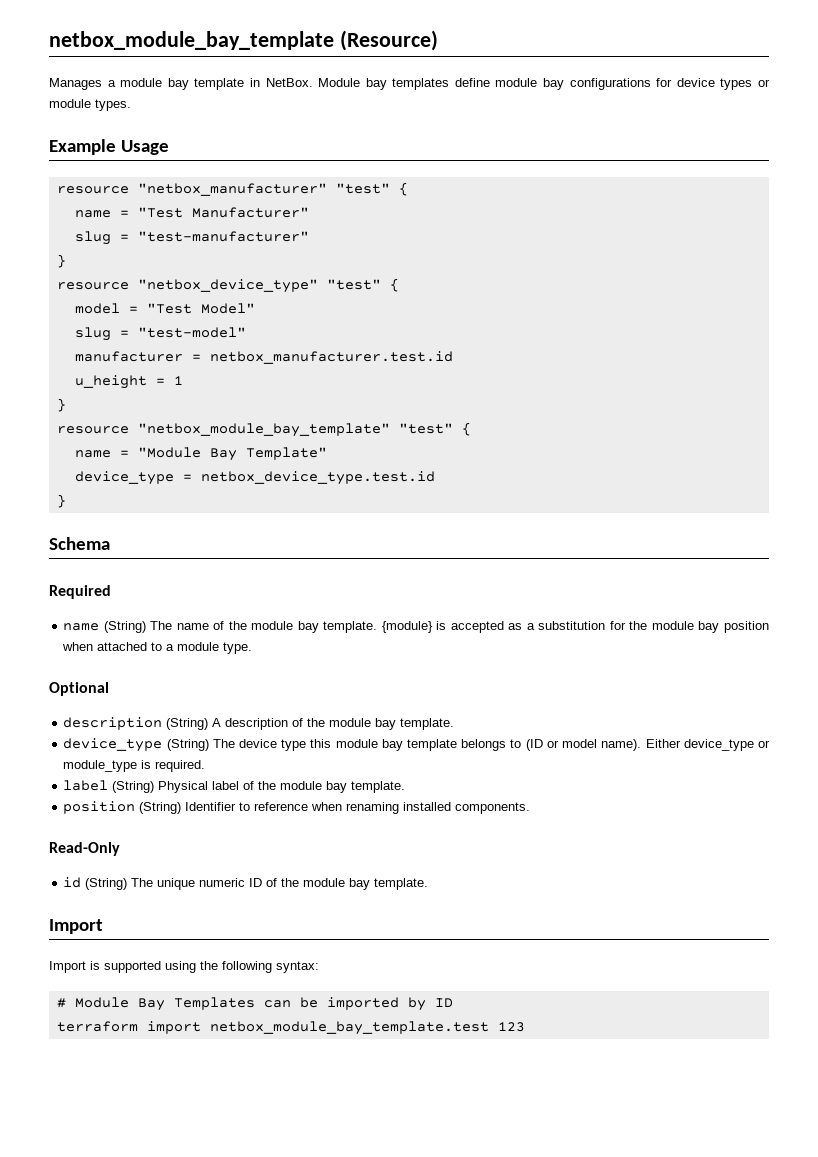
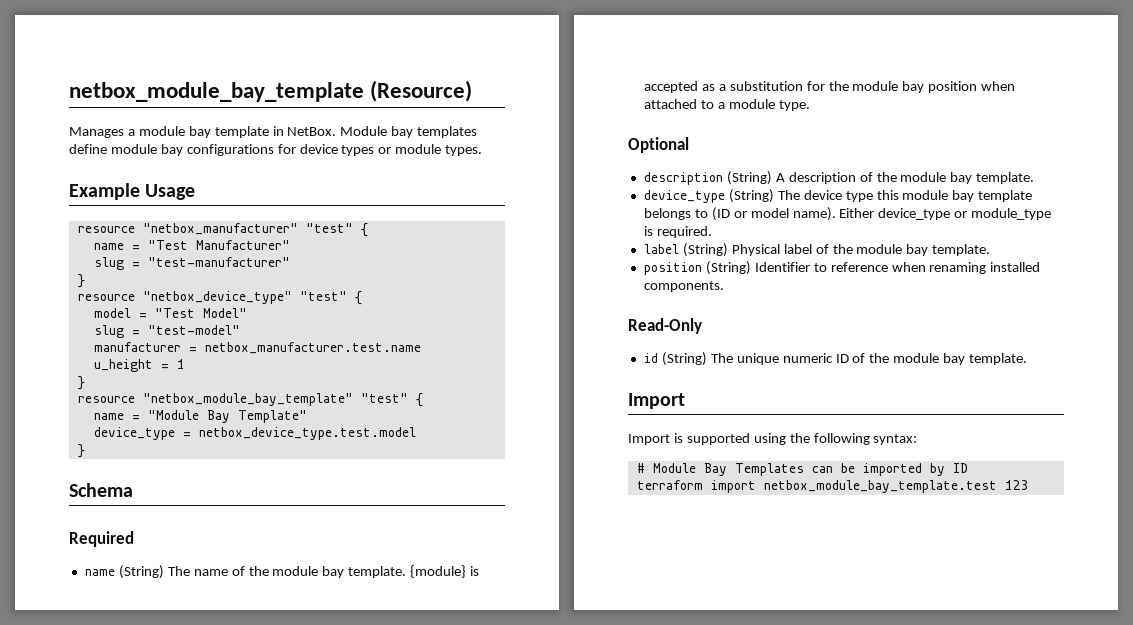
- manufacturer = netbox_manufacturer.test.id
+ manufacturer = netbox_manufacturer.test.name
- device_type = netbox_device_type.test.id
+ device_type = netbox_device_type.test.model

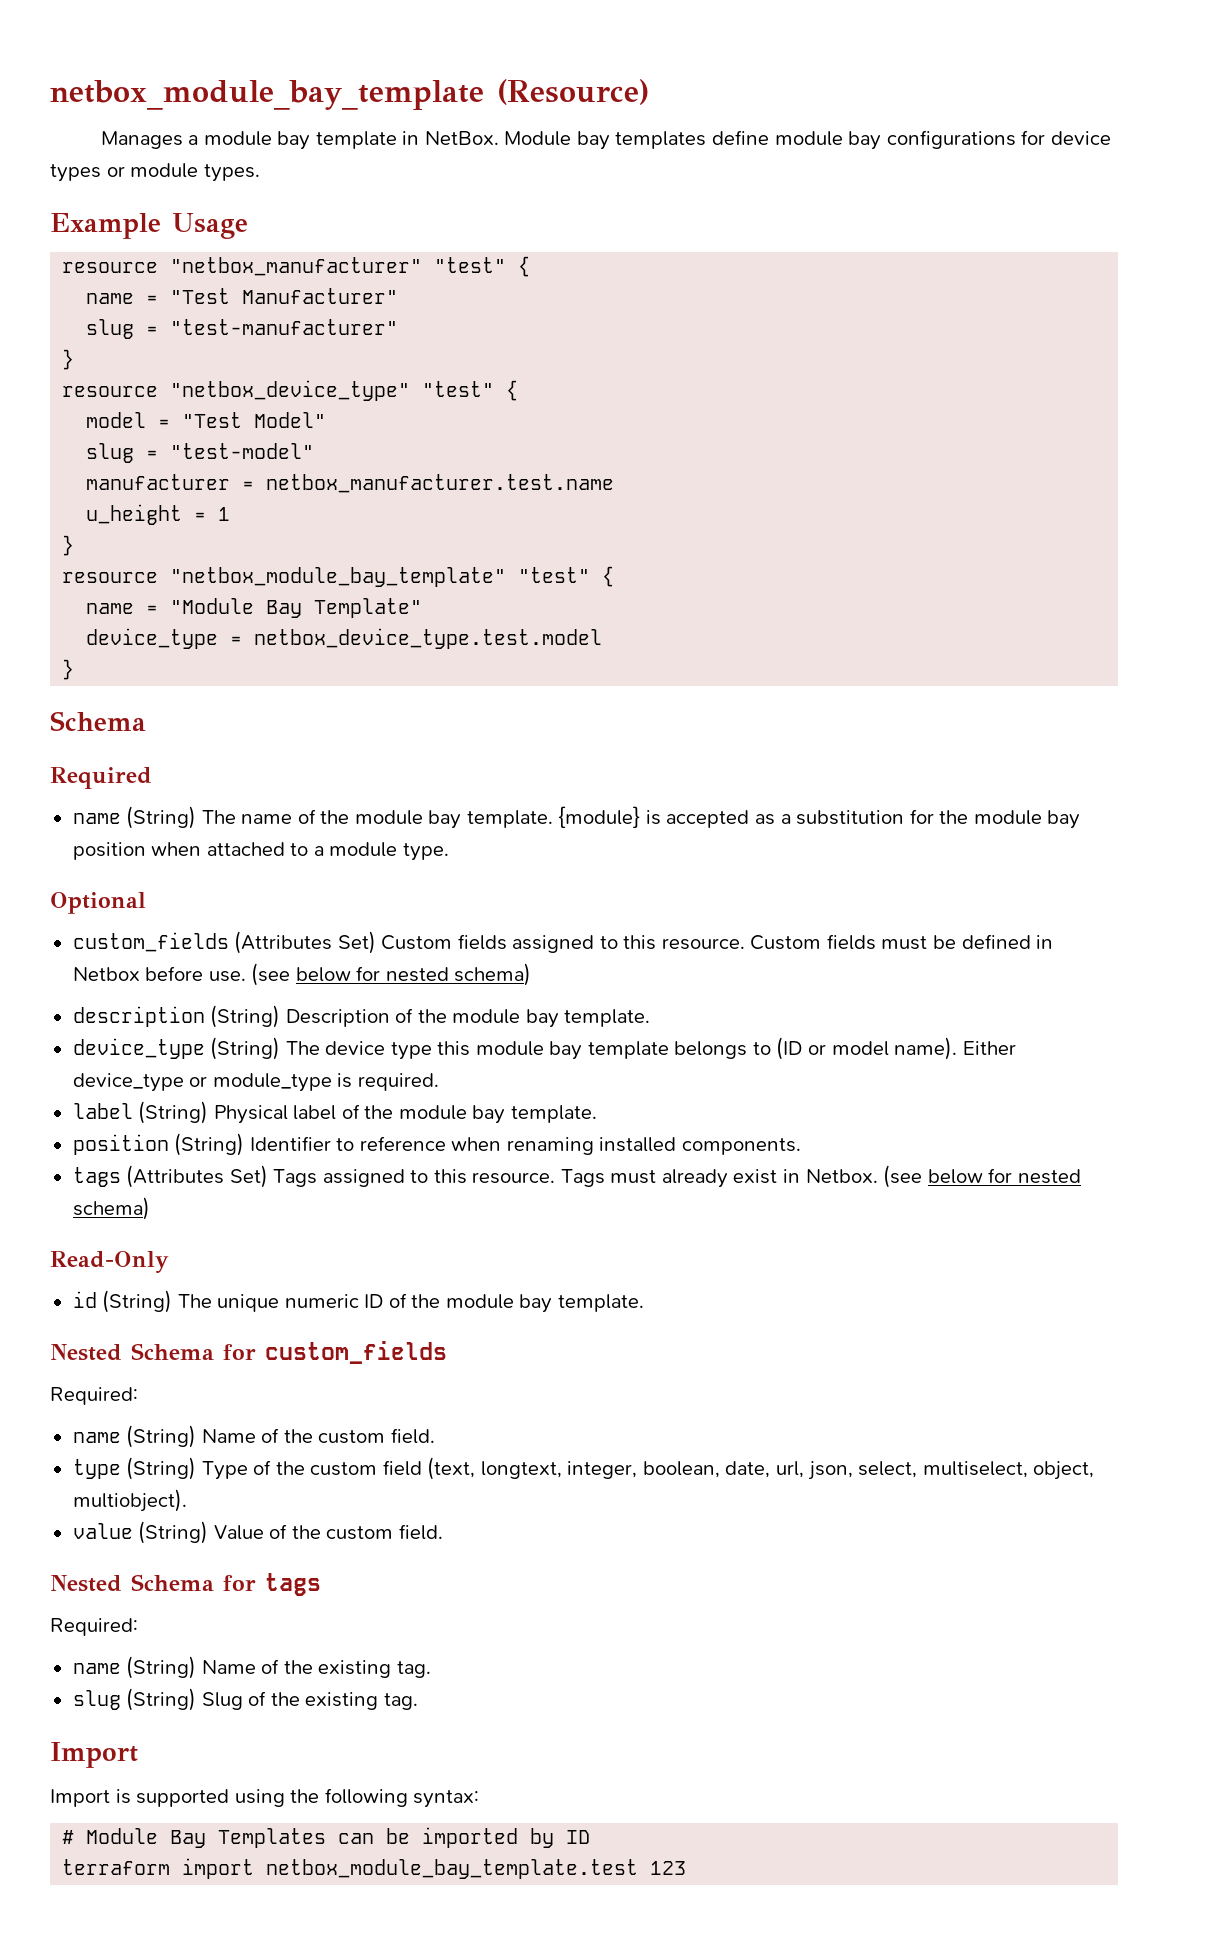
+ custom_fields (Attributes Set) Custom fields assigned to this resource. Custom fields must be defined in Netbox before use. (see below for nested schema)
- description (String) A description of the module bay template.
+ description (String) Description of the module bay template.
+ tags (Attributes Set) Tags assigned to this resource. Tags must already exist in Netbox. (see below for nested schema)
+ Nested Schema for custom_fields
+ Required:
+ name (String) Name of the custom field.
+ type (String) Type of the custom field (text, longtext, integer, boolean, date, url, json, select, multiselect, object, multiobject).
+ value (String) Value of the custom field.
+ Nested Schema for tags
+ Required:
+ name (String) Name of the existing tag.
+ slug (String) Slug of the existing tag.

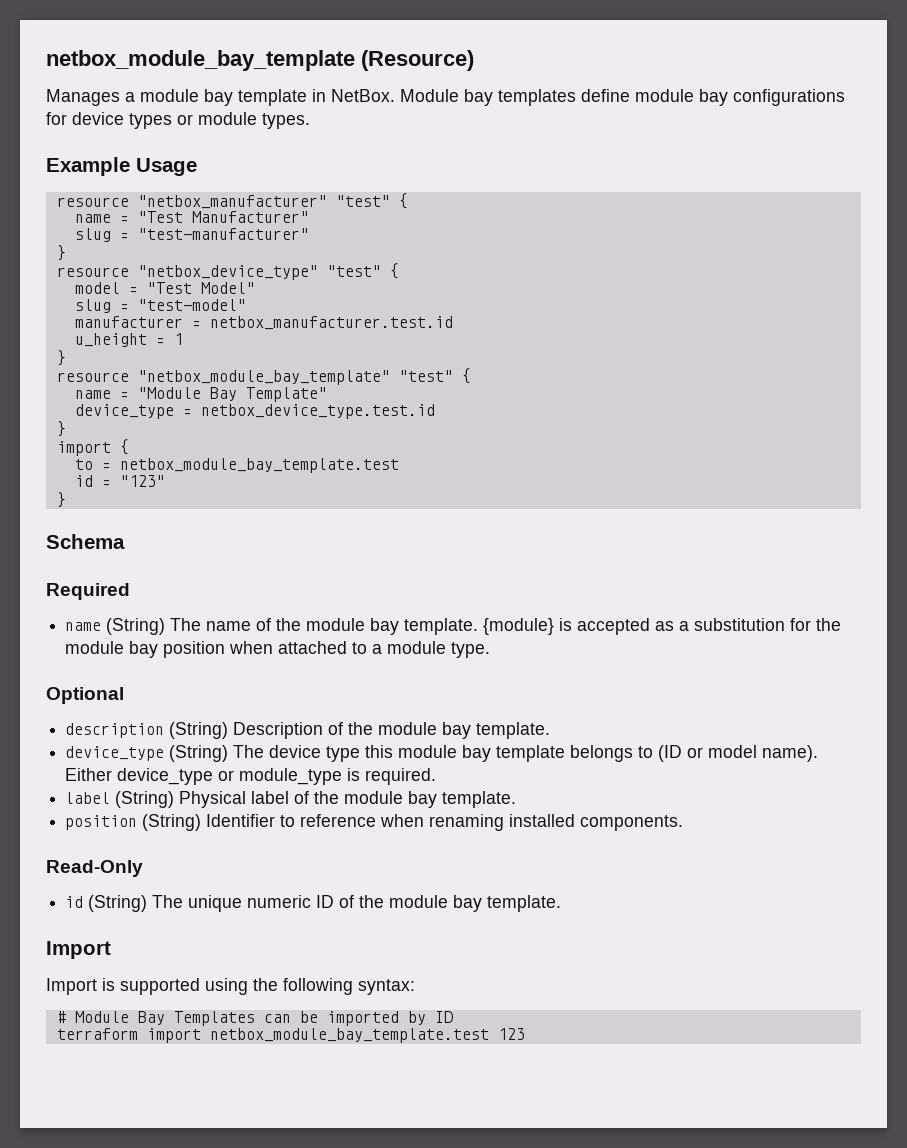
- manufacturer = netbox_manufacturer.test.name
+ manufacturer = netbox_manufacturer.test.id
- device_type = netbox_device_type.test.model
+ device_type = netbox_device_type.test.id
+ }
+ import {
+ to = netbox_module_bay_template.test
+ id = "123"
- custom_fields (Attributes Set) Custom fields assigned to this resource. Custom fields must be defined in Netbox before use. (see below for nested schema)
- tags (Attributes Set) Tags assigned to this resource. Tags must already exist in Netbox. (see below for nested schema)
- Nested Schema for custom_fields
- Required:
- name (String) Name of the custom field.
- type (String) Type of the custom field (text, longtext, integer, boolean, date, url, json, select, multiselect, object, multiobject).
- value (String) Value of the custom field.
- Nested Schema for tags
- Required:
- name (String) Name of the existing tag.
- slug (String) Slug of the existing tag.

